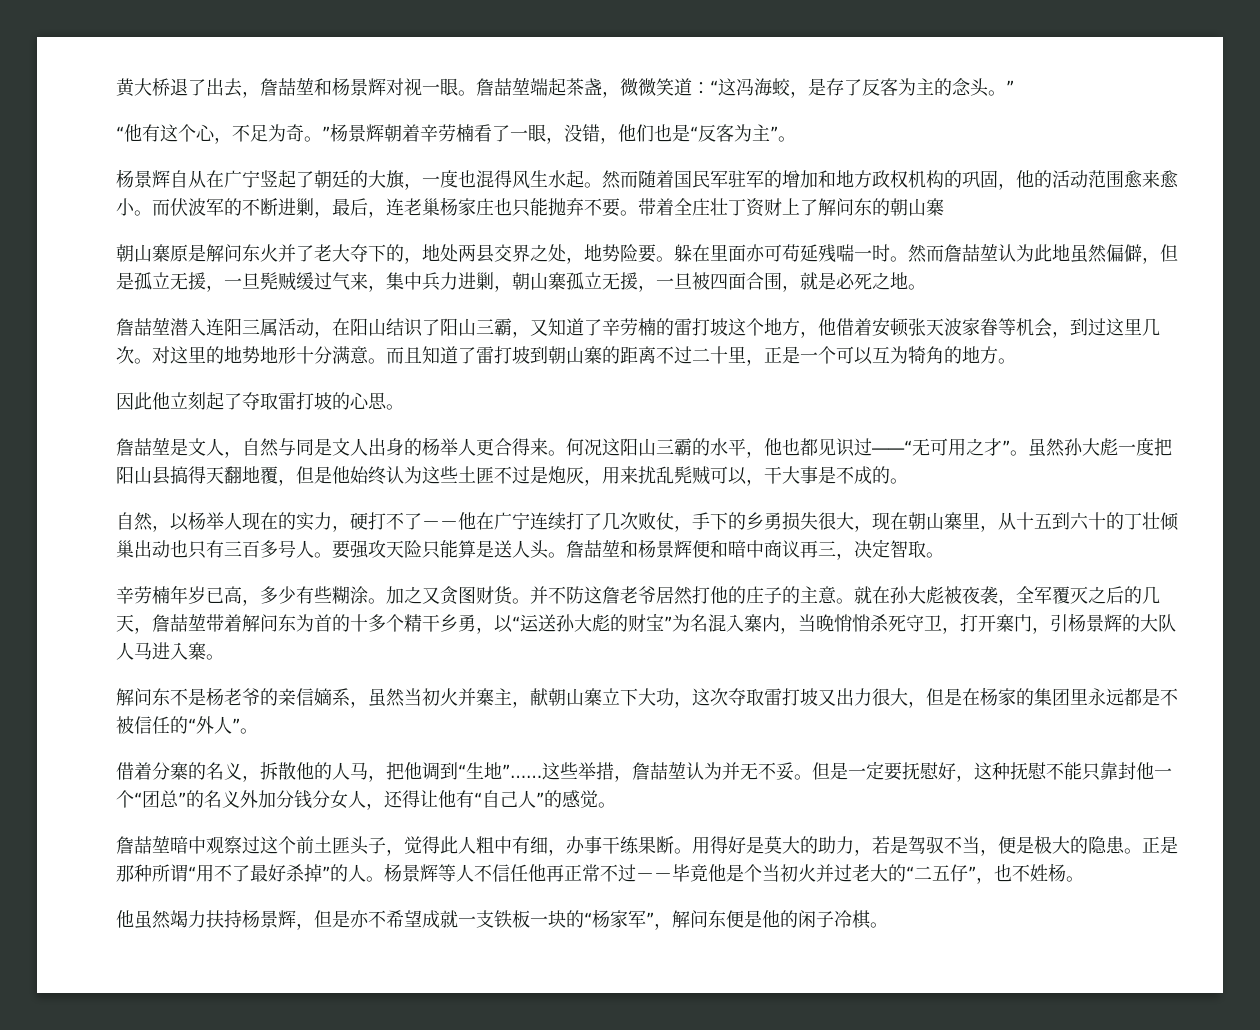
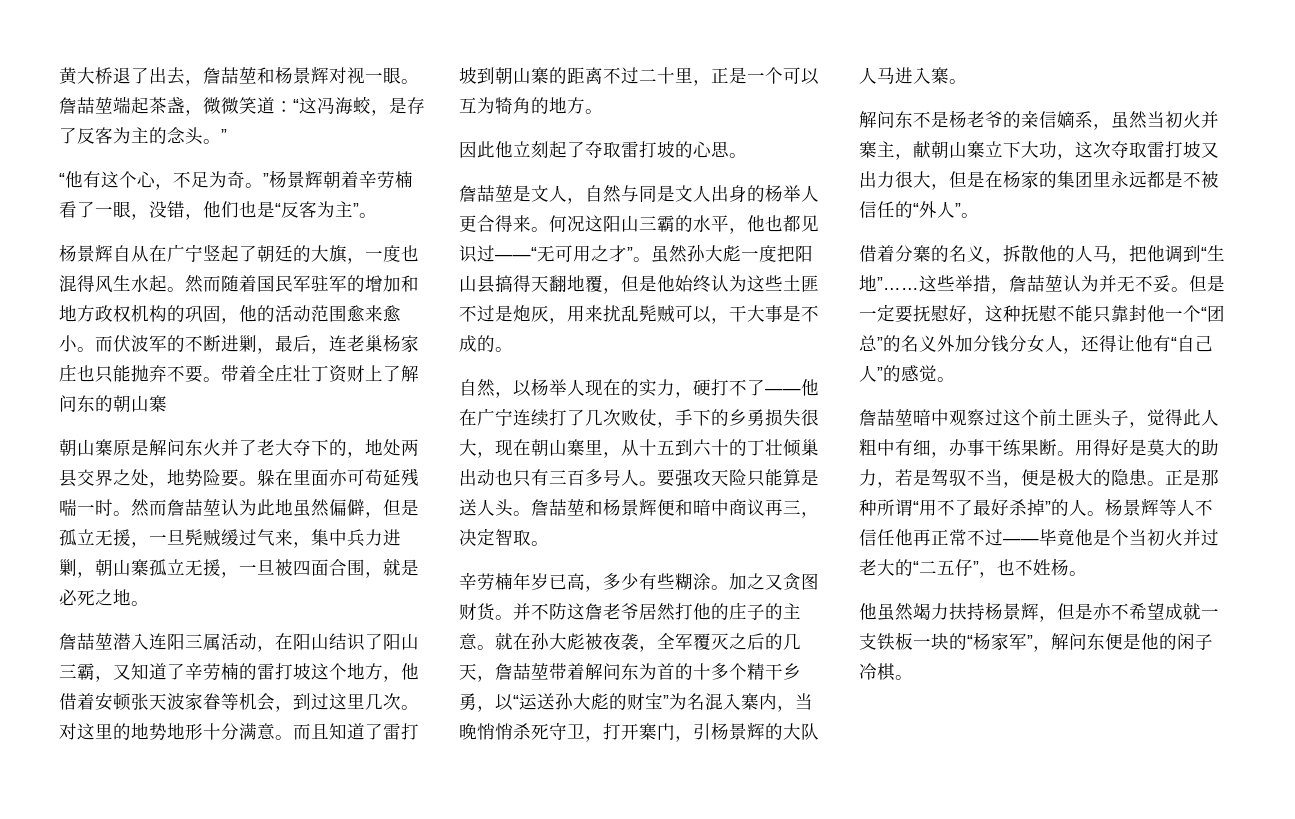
- 自然，以杨举人现在的实力，硬打不了－－他在广宁连续打了几次败仗，手下的乡勇损失很大，现在朝山寨里，从十五到六十的丁壮倾巢出动也只有三百多号人。
+ 自然，以杨举人现在的实力，硬打不了——他在广宁连续打了几次败仗，手下的乡勇损失很大，现在朝山寨里，从十五到六十的丁壮倾巢出动也只有三百多号人。
- 杨景辉等人不信任他再正常不过－－毕竟他是个当初火并过老大的“二五仔”，也不姓杨。
+ 杨景辉等人不信任他再正常不过——毕竟他是个当初火并过老大的“二五仔”，也不姓杨。

